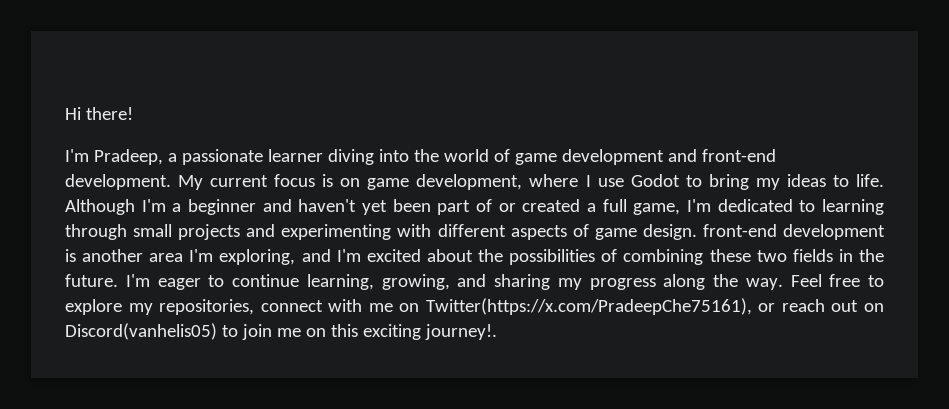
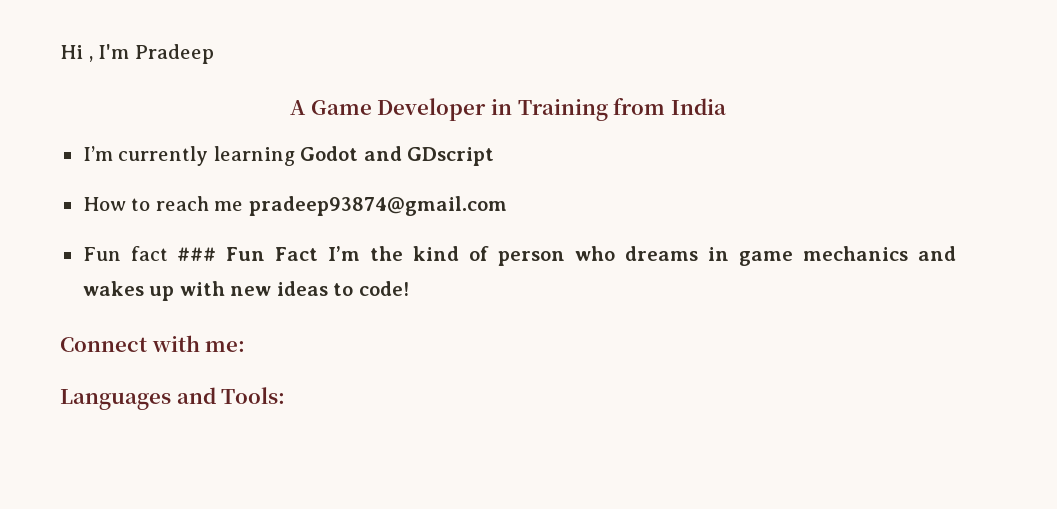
- Hi there!
- I'm Pradeep, a passionate learner diving into the world of game development and front-end development. My current focus is on game development, where I use Godot to bring my ideas to life. Although I'm a beginner and haven't yet been part of or created a full game, I'm dedicated to learning through small projects and experimenting with different aspects of game design. front-end development is another area I'm exploring, and I'm excited about the possibilities of combining these two fields in the future. I'm eager to continue learning, growing, and sharing my progress along the way. Feel free to explore my repositories, connect with me on Twitter(https://x.com/PradeepChe75161), or reach out on Discord(vanhelis05) to join me on this exciting journey!.
+ Hi , I'm Pradeep
+ A Game Developer in Training from India
+ I’m currently learning Godot and GDscript
+ How to reach me pradeep93874@gmail.com
+ Fun fact ### Fun Fact I’m the kind of person who dreams in game mechanics and wakes up with new ideas to code!
+ Connect with me:
+ Languages and Tools:

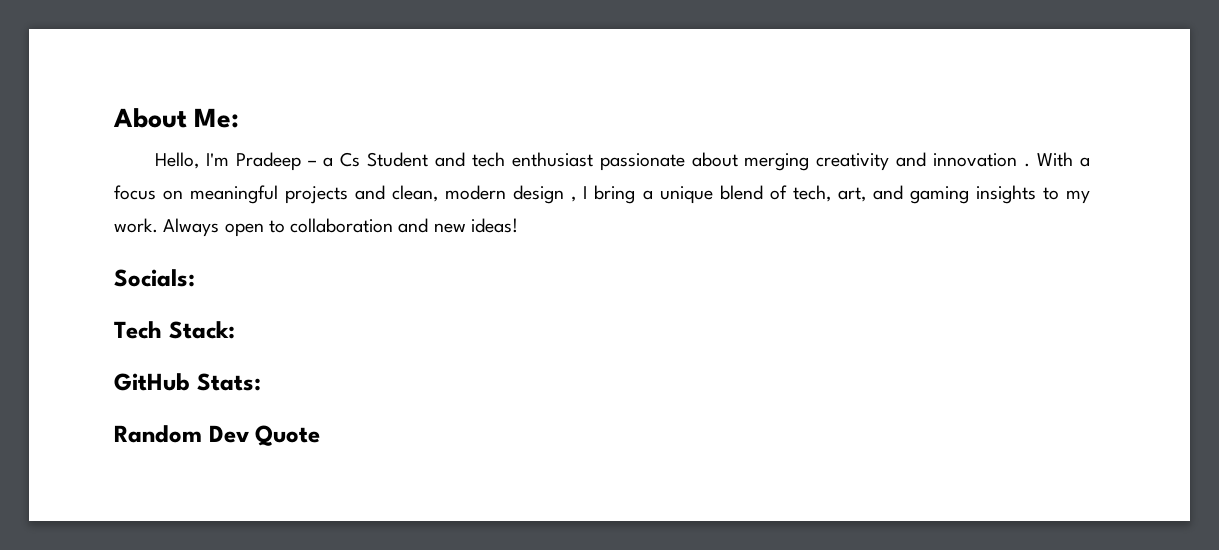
- Hi , I'm Pradeep
- A Game Developer in Training from India
- I’m currently learning Godot and GDscript
- How to reach me pradeep93874@gmail.com
- Fun fact ### Fun Fact I’m the kind of person who dreams in game mechanics and wakes up with new ideas to code!
- Connect with me:
- Languages and Tools:
+ About Me:
+ Hello, I'm Pradeep – a Cs Student and tech enthusiast passionate about merging creativity and innovation . With a focus on meaningful projects and clean, modern design , I bring a unique blend of tech, art, and gaming insights to my work. Always open to collaboration and new ideas!
+ Socials:
+ Tech Stack:
+ GitHub Stats:
+ Random Dev Quote

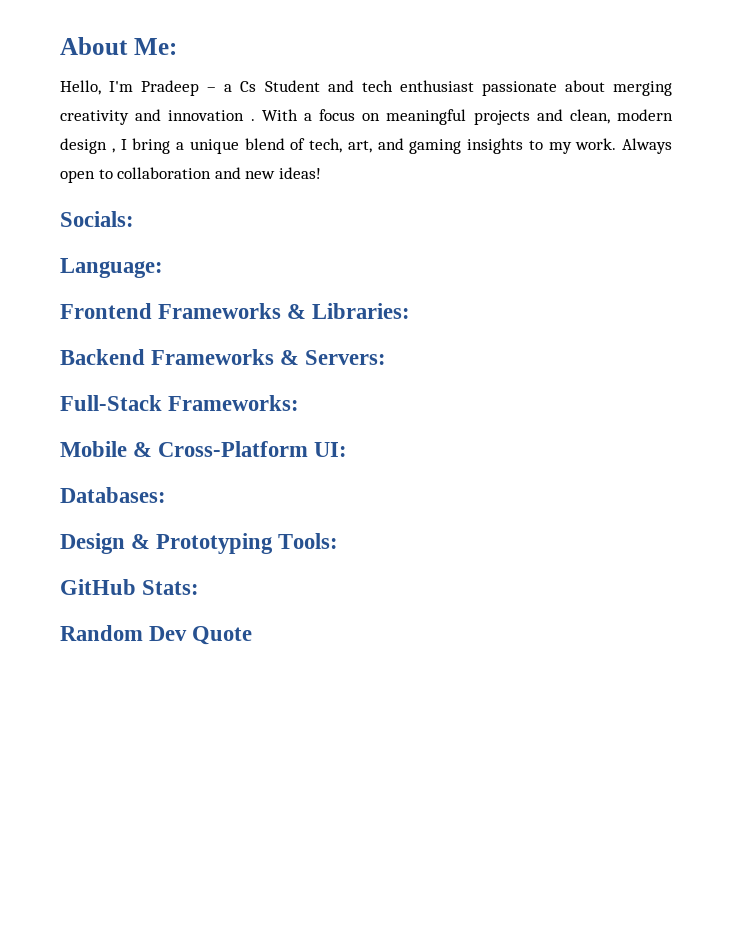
- Tech Stack:
+ Language:
+ Frontend Frameworks & Libraries:
+ Backend Frameworks & Servers:
+ Full-Stack Frameworks:
+ Mobile & Cross‑Platform UI:
+ Databases:
+ Design & Prototyping Tools:

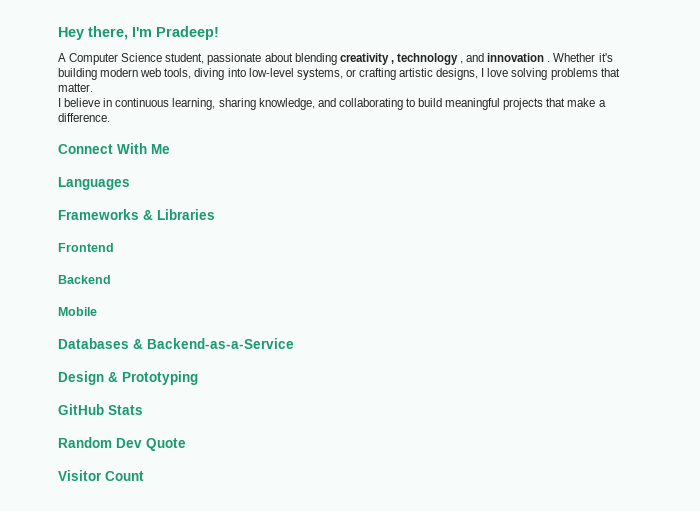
- About Me:
- Hello, I'm Pradeep – a Cs Student and tech enthusiast passionate about merging creativity and innovation . With a focus on meaningful projects and clean, modern design , I bring a unique blend of tech, art, and gaming insights to my work. Always open to collaboration and new ideas!
- Socials:
- Language:
- Frontend Frameworks & Libraries:
- Backend Frameworks & Servers:
- Full-Stack Frameworks:
- Mobile & Cross‑Platform UI:
- Databases:
+ Hey there, I'm Pradeep!
+ A Computer Science student, passionate about blending creativity , technology , and innovation . Whether it's building modern web tools, diving into low-level systems, or crafting artistic designs, I love solving problems that matter.
+ I believe in continuous learning, sharing knowledge, and collaborating to build meaningful projects that make a difference.
+ Connect With Me
+ Languages
+ Frameworks & Libraries
+ Frontend
+ Backend
+ Mobile
+ Databases & Backend-as-a-Service
- Design & Prototyping Tools:
+ Design & Prototyping
- GitHub Stats:
+ GitHub Stats
+ Visitor Count

